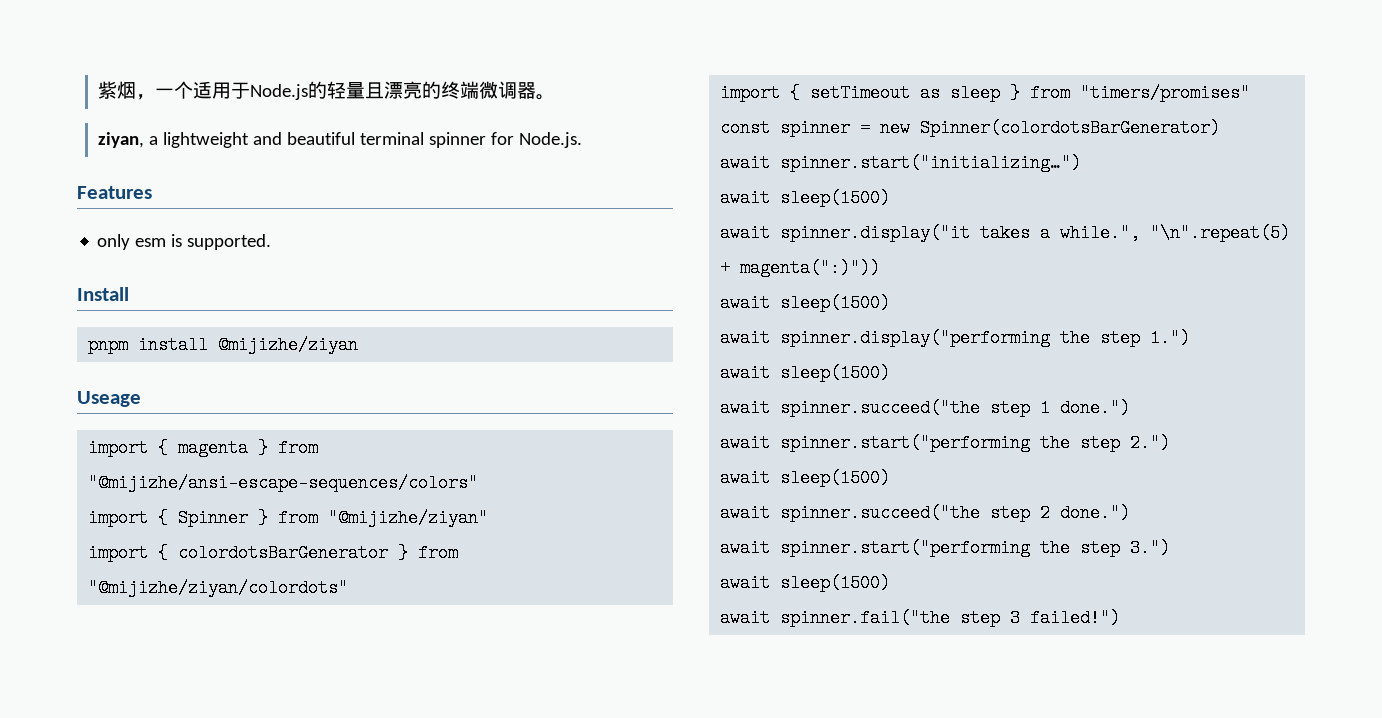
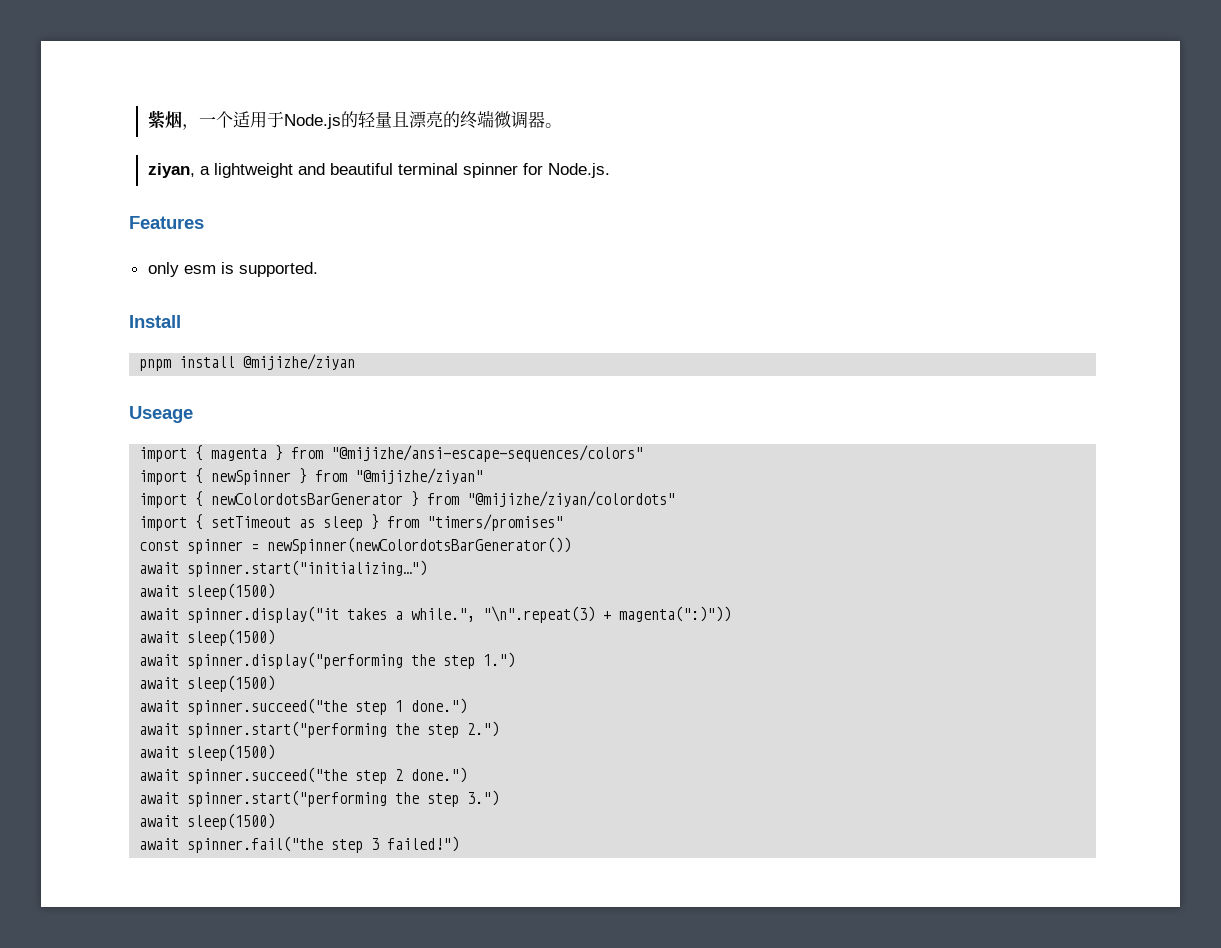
- import { Spinner } from "@mijizhe/ziyan"
+ import { newSpinner } from "@mijizhe/ziyan"
- import { colordotsBarGenerator } from "@mijizhe/ziyan/colordots"
+ import { newColordotsBarGenerator } from "@mijizhe/ziyan/colordots"
- const spinner = new Spinner(colordotsBarGenerator)
+ const spinner = newSpinner(newColordotsBarGenerator())
- await spinner.display("it takes a while.", "\n".repeat(5) + magenta(":)"))
+ await spinner.display("it takes a while.", "\n".repeat(3) + magenta(":)"))

